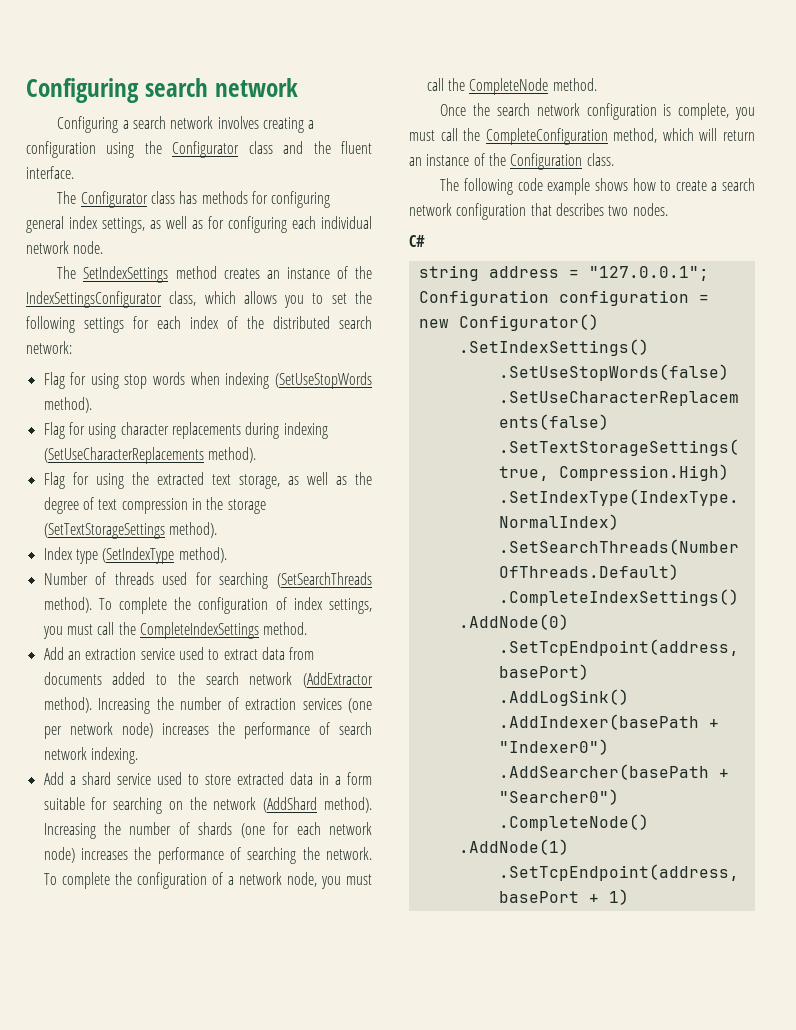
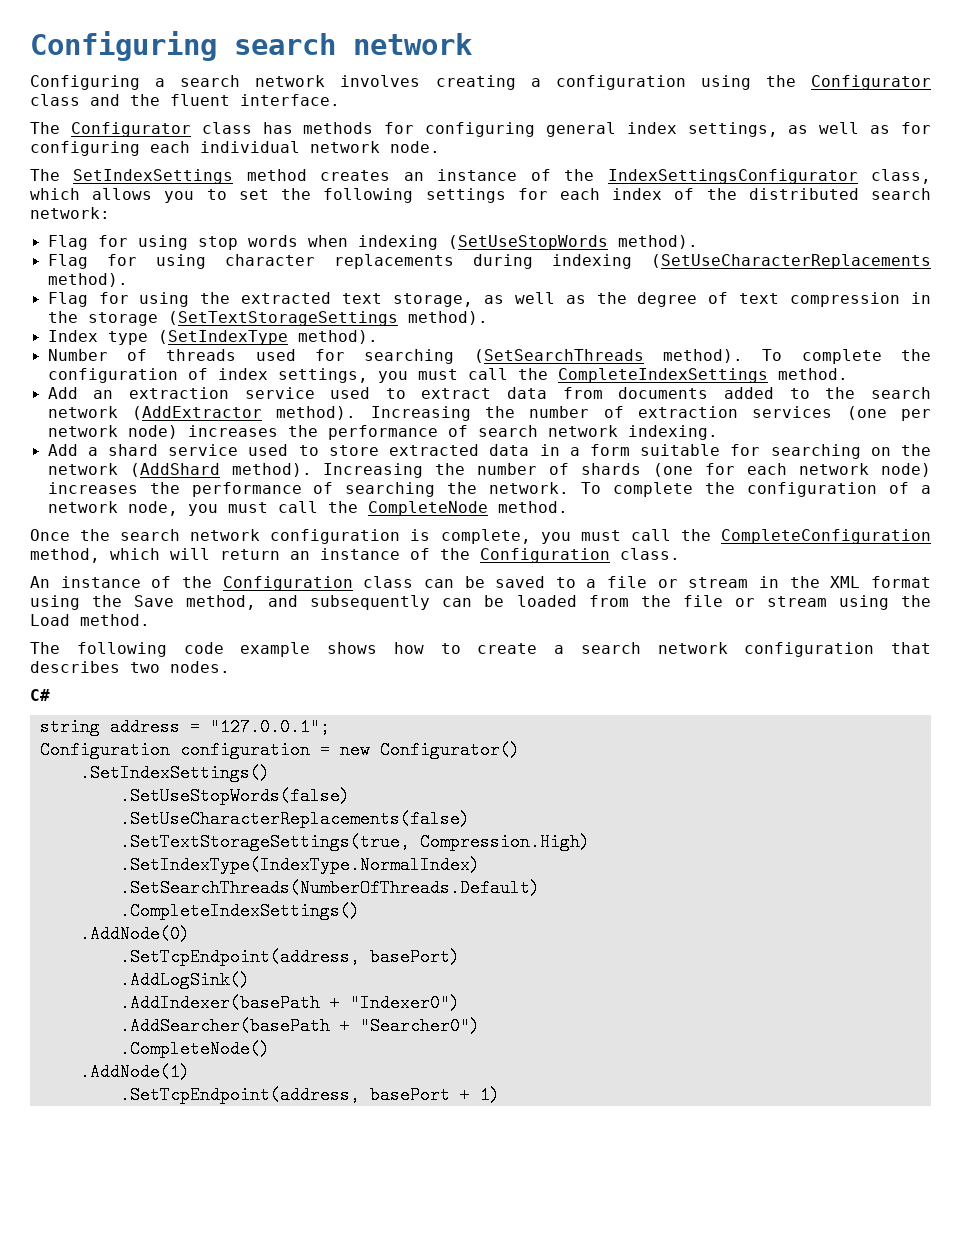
+ An instance of the Configuration class can be saved to a file or stream in the XML format using the Save method, and subsequently can be loaded from the file or stream using the Load method.

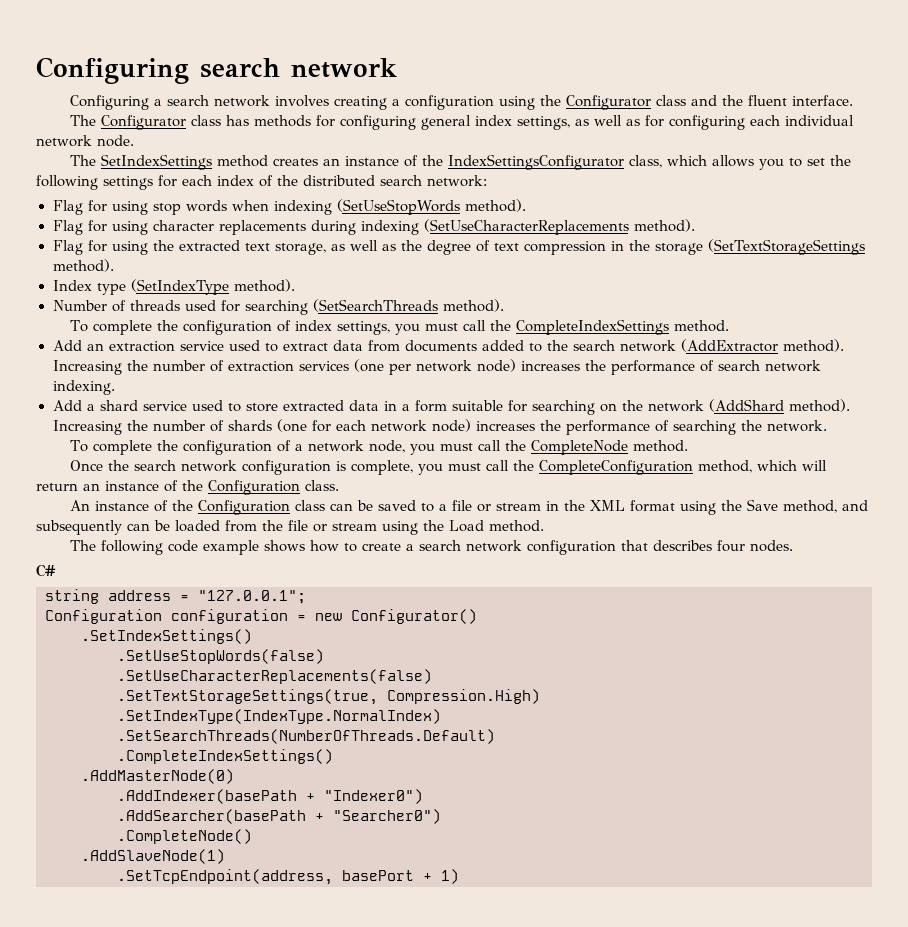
- Number of threads used for searching (SetSearchThreads method). To complete the configuration of index settings, you must call the CompleteIndexSettings method.
+ Number of threads used for searching (SetSearchThreads method).
+ To complete the configuration of index settings, you must call the CompleteIndexSettings method.
- Increasing the number of shards (one for each network node) increases the performance of searching the network. To complete the configuration of a network node, you must call the CompleteNode method.
+ Increasing the number of shards (one for each network node) increases the performance of searching the network.
+ To complete the configuration of a network node, you must call the CompleteNode method.
- The following code example shows how to create a search network configuration that describes two nodes.
+ The following code example shows how to create a search network configuration that describes four nodes.
- .AddNode(0)
- .SetTcpEndpoint(address, basePort)
- .AddLogSink()
+ .AddMasterNode(0)
- .AddNode(1)
+ .AddSlaveNode(1)

